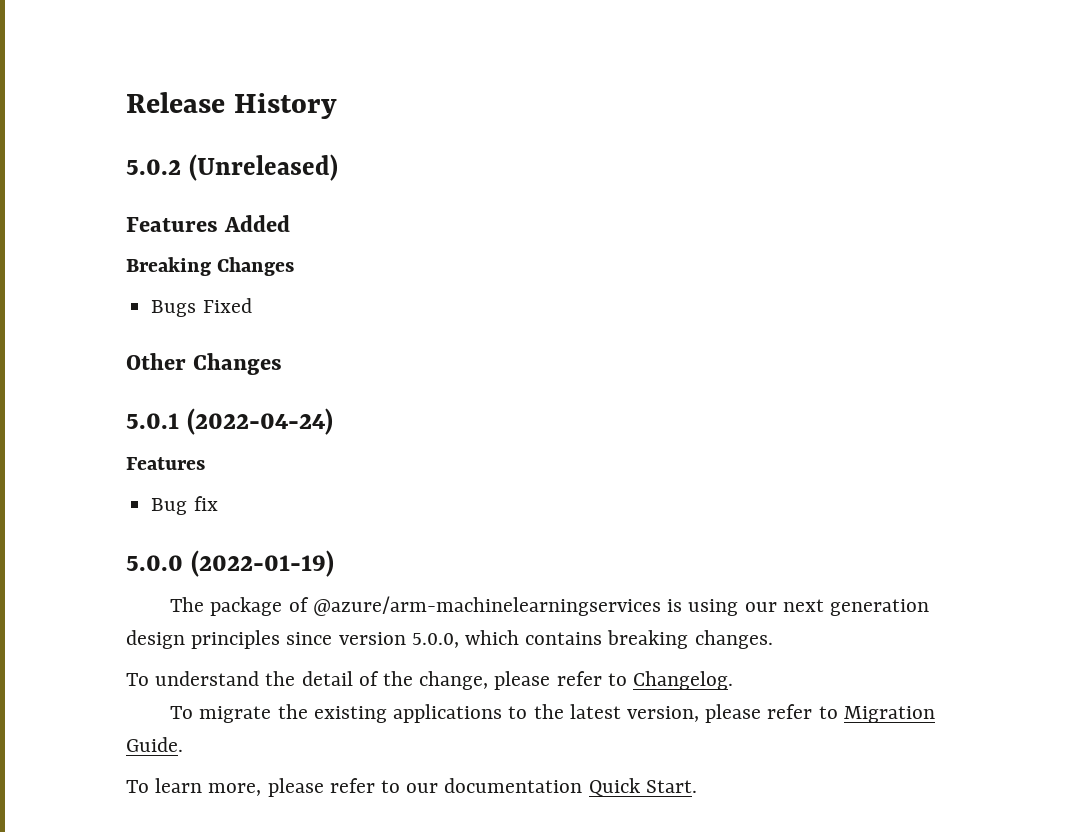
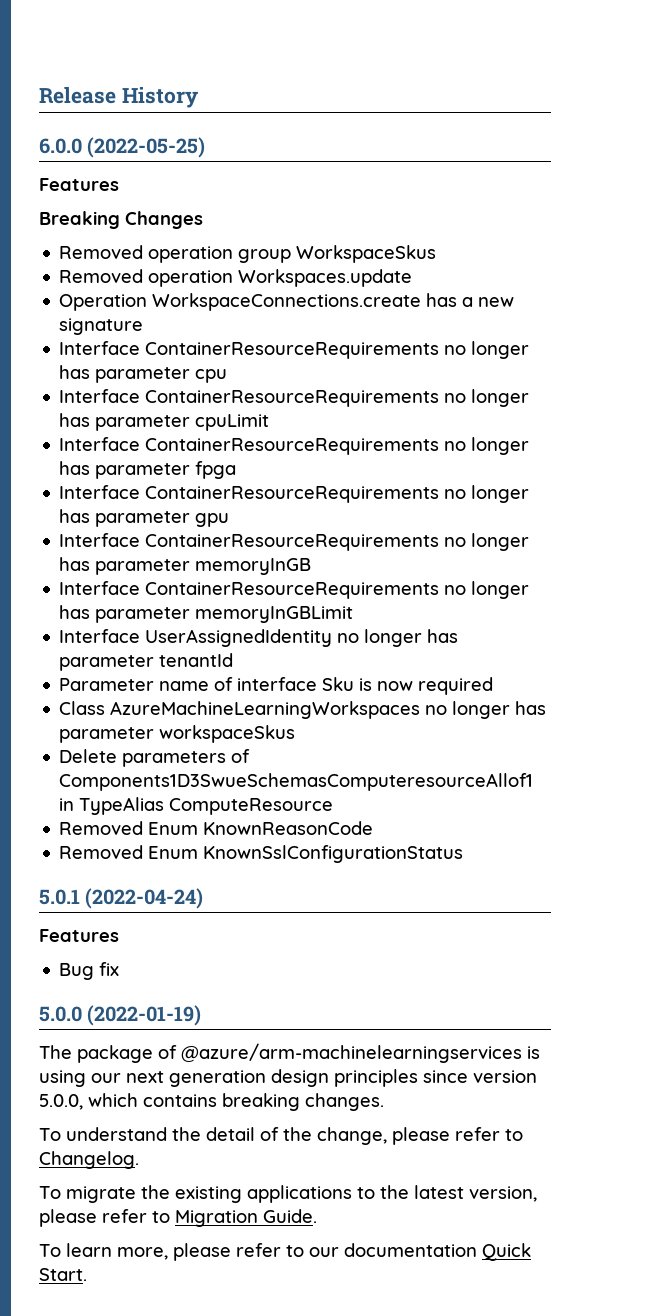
- 5.0.2 (Unreleased)
- Features Added
+ 6.0.0 (2022-05-25)
+ Features
- Bugs Fixed
- Other Changes
+ Removed operation group WorkspaceSkus
+ Removed operation Workspaces.update
+ Operation WorkspaceConnections.create has a new signature
+ Interface ContainerResourceRequirements no longer has parameter cpu
+ Interface ContainerResourceRequirements no longer has parameter cpuLimit
+ Interface ContainerResourceRequirements no longer has parameter fpga
+ Interface ContainerResourceRequirements no longer has parameter gpu
+ Interface ContainerResourceRequirements no longer has parameter memoryInGB
+ Interface ContainerResourceRequirements no longer has parameter memoryInGBLimit
+ Interface UserAssignedIdentity no longer has parameter tenantId
+ Parameter name of interface Sku is now required
+ Class AzureMachineLearningWorkspaces no longer has parameter workspaceSkus
+ Delete parameters of Components1D3SwueSchemasComputeresourceAllof1 in TypeAlias ComputeResource
+ Removed Enum KnownReasonCode
+ Removed Enum KnownSslConfigurationStatus

